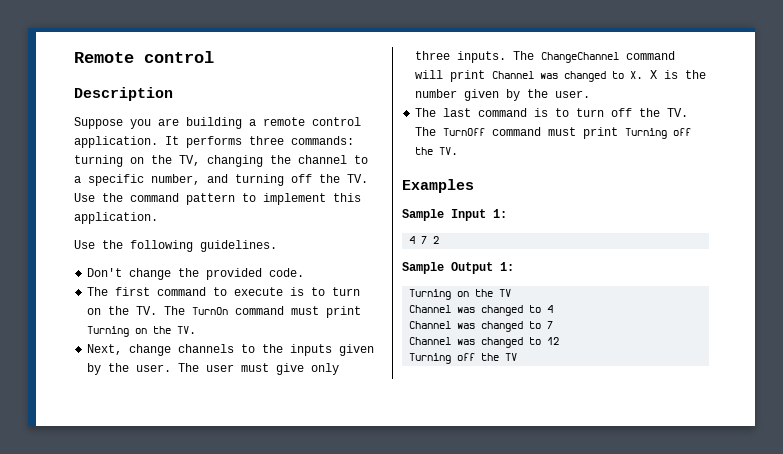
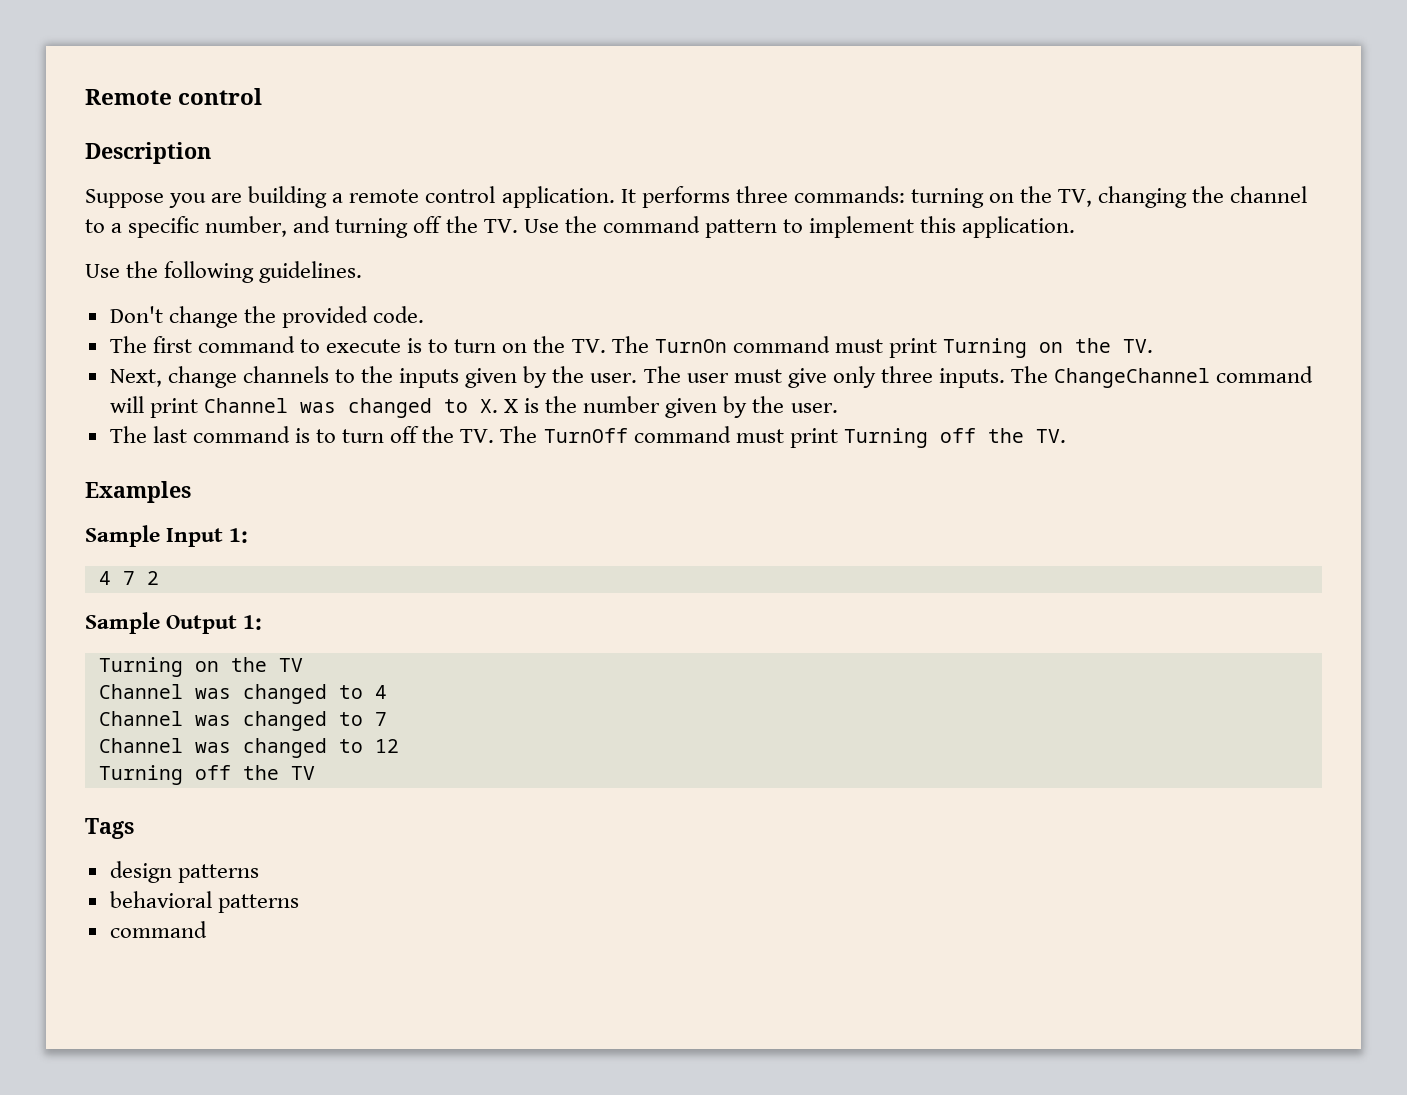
+ Tags
+ design patterns
+ behavioral patterns
+ command

